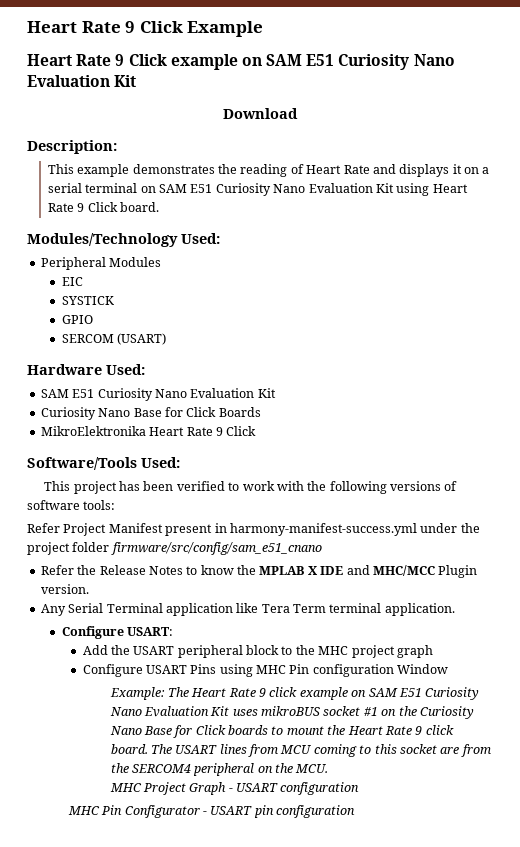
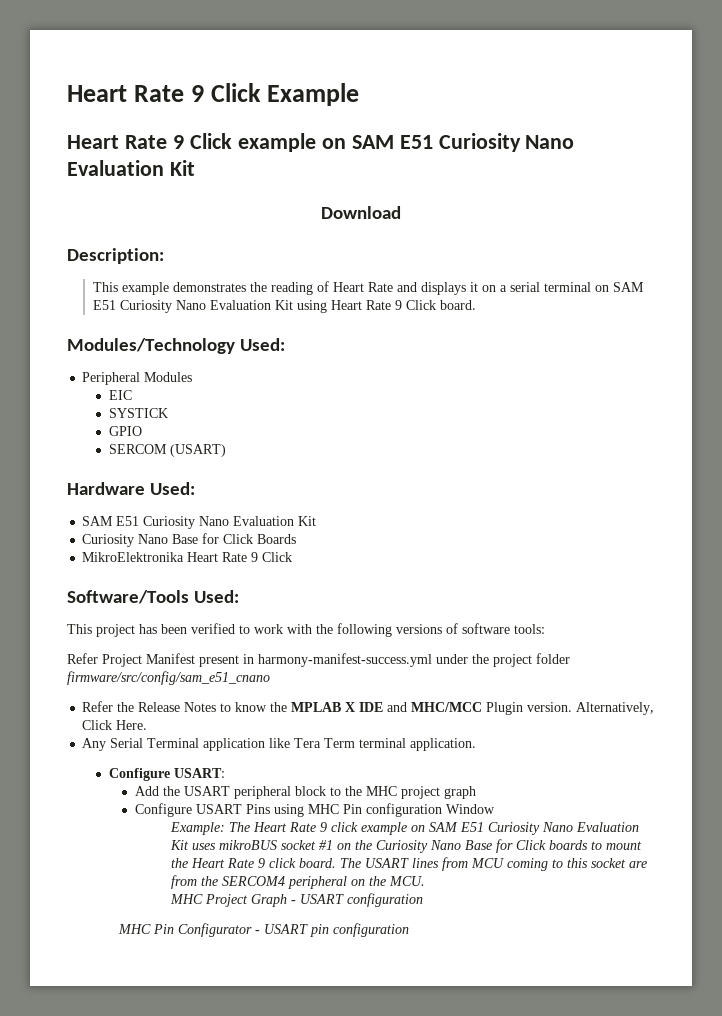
+ Alternatively, Click Here.

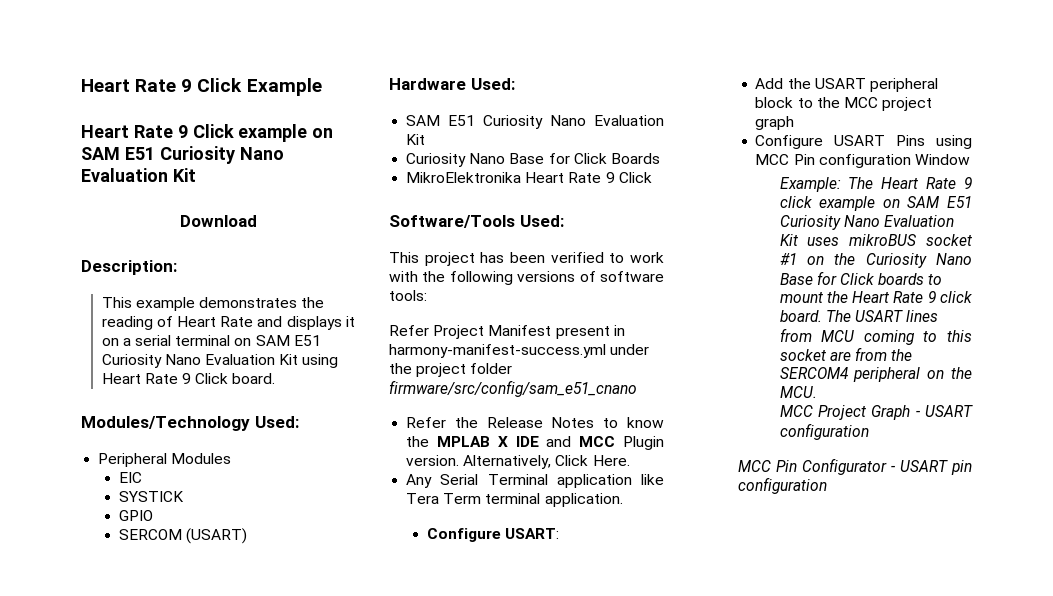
- Refer the Release Notes to know the MPLAB X IDE and MHC/MCC Plugin version.
+ Refer the Release Notes to know the MPLAB X IDE and MCC Plugin version.
- Add the USART peripheral block to the MHC project graph
+ Add the USART peripheral block to the MCC project graph
- Configure USART Pins using MHC Pin configuration Window
+ Configure USART Pins using MCC Pin configuration Window
- MHC Project Graph - USART configuration
+ MCC Project Graph - USART configuration
- MHC Pin Configurator - USART pin configuration
+ MCC Pin Configurator - USART pin configuration

